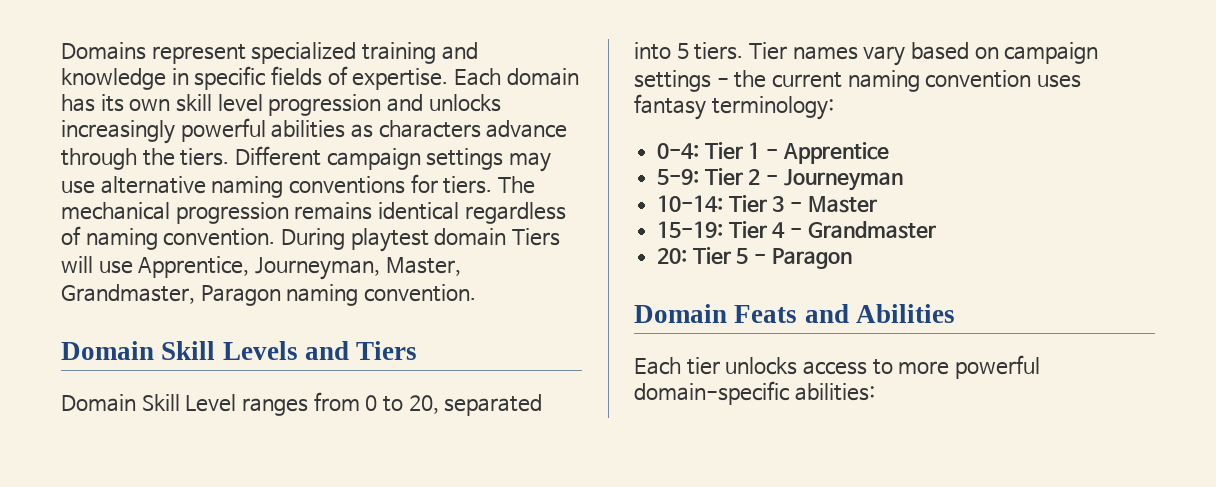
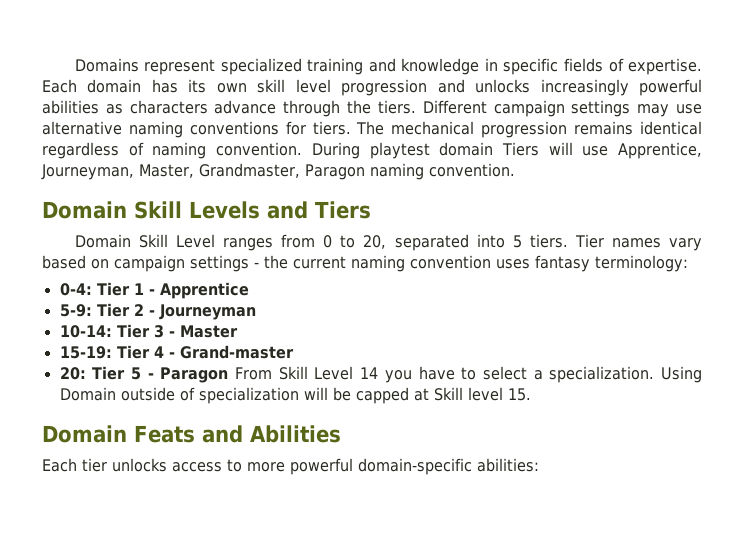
- 15-19: Tier 4 - Grandmaster
+ 15-19: Tier 4 - Grand-master
- 20: Tier 5 - Paragon
+ 20: Tier 5 - Paragon From Skill Level 14 you have to select a specialization. Using Domain outside of specialization will be capped at Skill level 15.

